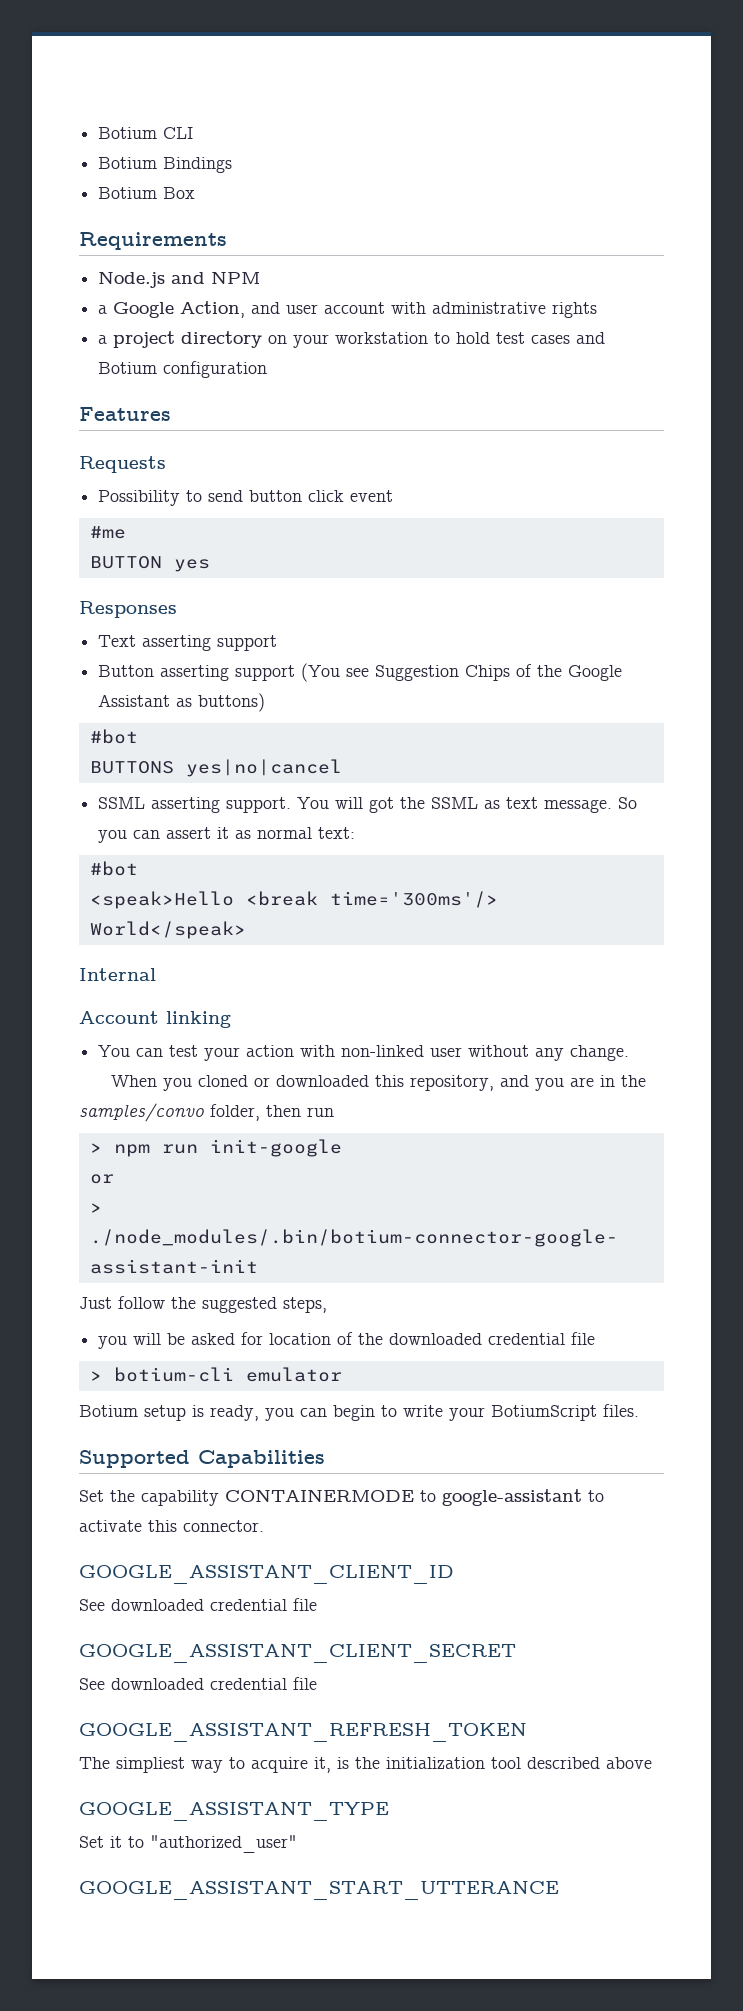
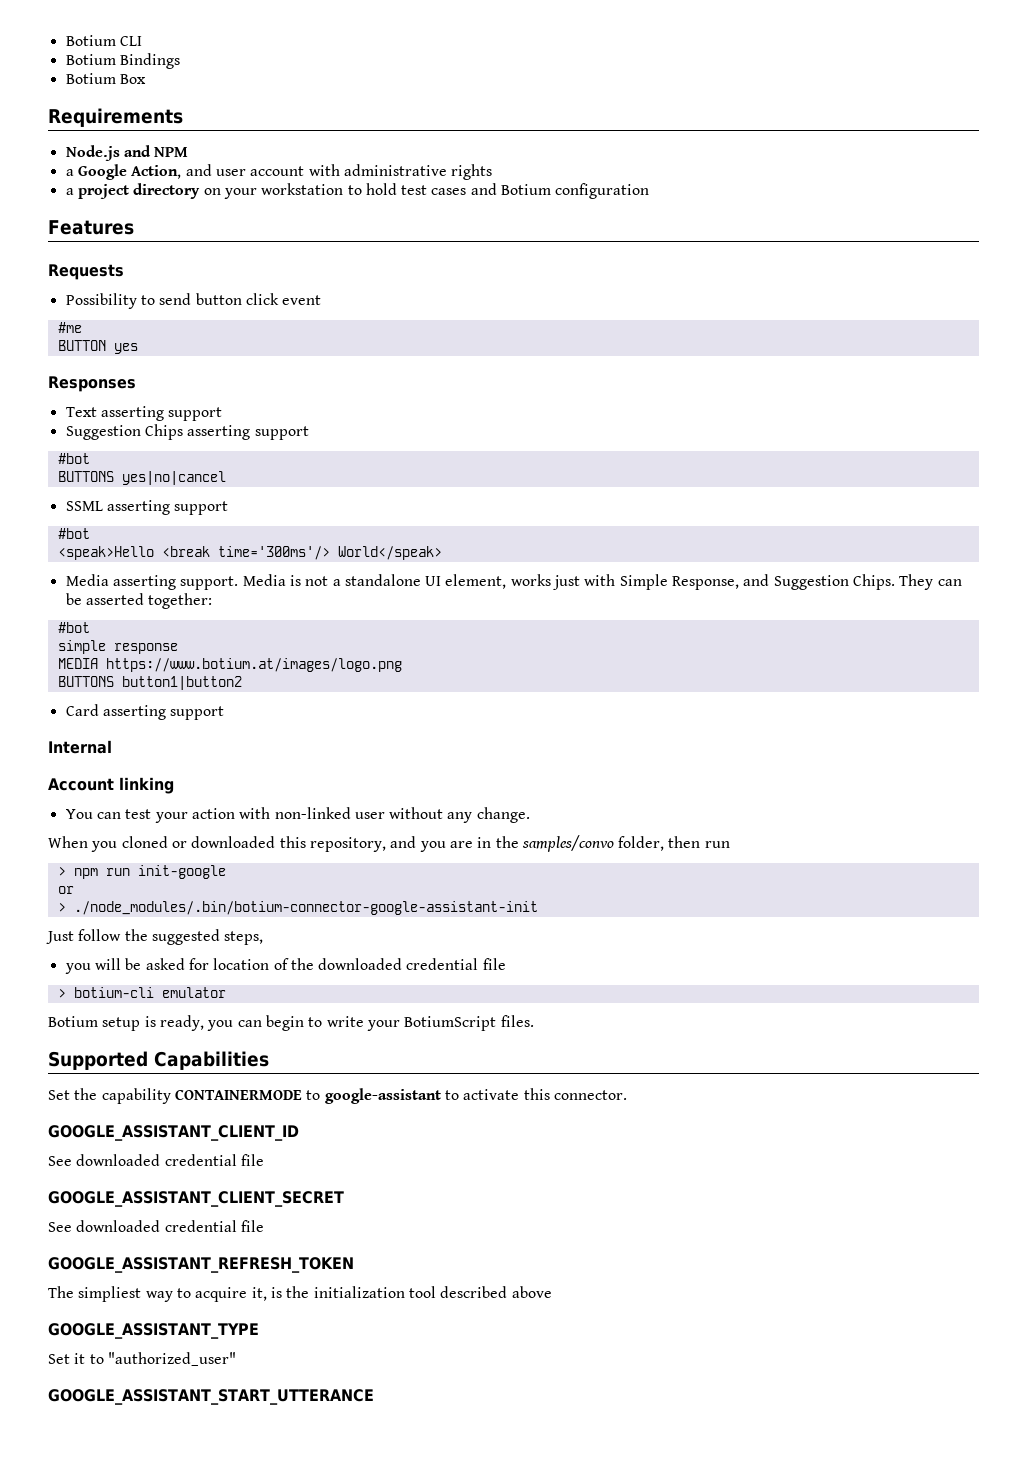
- Button asserting support (You see Suggestion Chips of the Google Assistant as buttons)
+ Suggestion Chips asserting support
- SSML asserting support. You will got the SSML as text message. So you can assert it as normal text:
+ SSML asserting support
+ Media asserting support. Media is not a standalone UI element, works just with Simple Response, and Suggestion Chips. They can be asserted together:
+ #bot
+ simple response
+ MEDIA https://www.botium.at/images/logo.png
+ BUTTONS button1|button2
+ Card asserting support

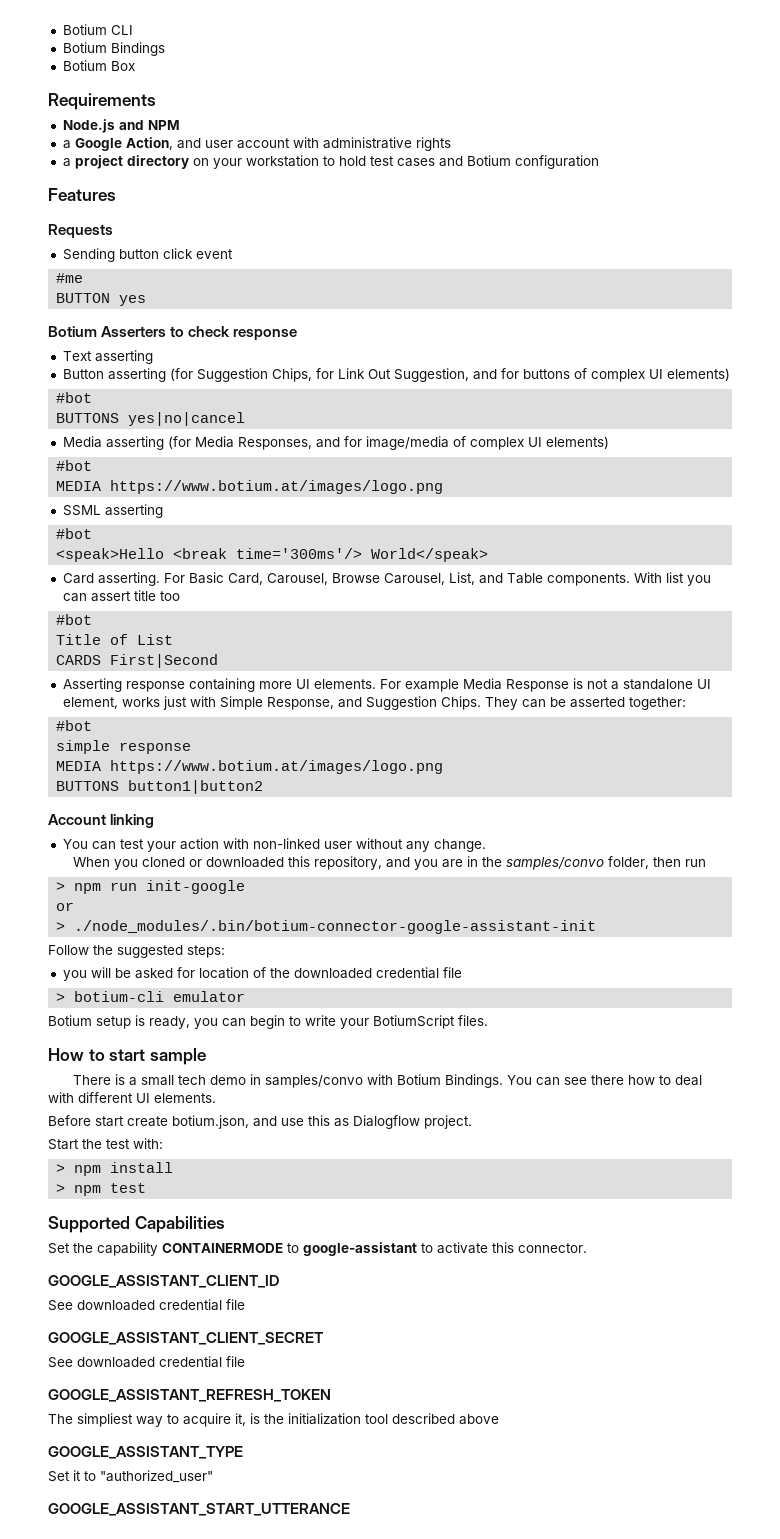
- Possibility to send button click event
+ Sending button click event
- Responses
- Text asserting support
- Suggestion Chips asserting support
+ Botium Asserters to check response
+ Text asserting
+ Button asserting (for Suggestion Chips, for Link Out Suggestion, and for buttons of complex UI elements)
  #bot
  BUTTONS yes|no|cancel
+ Media asserting (for Media Responses, and for image/media of complex UI elements)
+ #bot
+ MEDIA https://www.botium.at/images/logo.png
- SSML asserting support
+ SSML asserting
- Media asserting support. Media is not a standalone UI element, works just with Simple Response, and Suggestion Chips.
+ Card asserting. For Basic Card, Carousel, Browse Carousel, List, and Table components. With list you can assert title too
+ #bot
+ Title of List
+ CARDS First|Second
+ Asserting response containing more UI elements. For example Media Response is not a standalone UI element, works just with Simple Response, and Suggestion Chips.
- Card asserting support
- Internal
- Just follow the suggested steps,
+ Follow the suggested steps:
+ How to start sample
+ There is a small tech demo in samples/convo with Botium Bindings. You can see there how to deal with different UI elements.
+ Before start create botium.json, and use this as Dialogflow project.
+ Start the test with:
+ > npm install
+ > npm test

